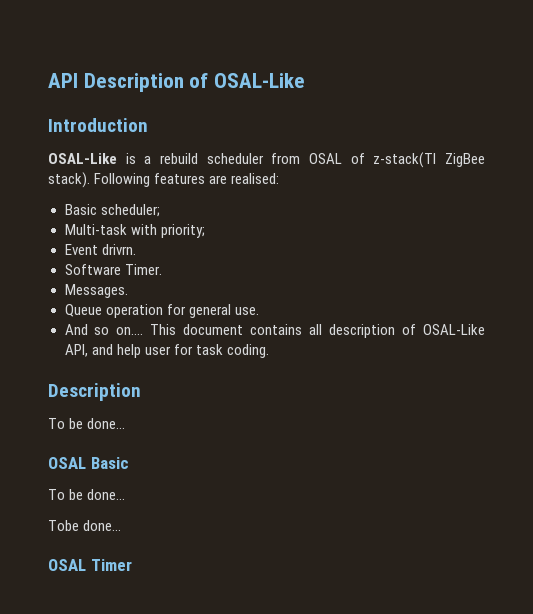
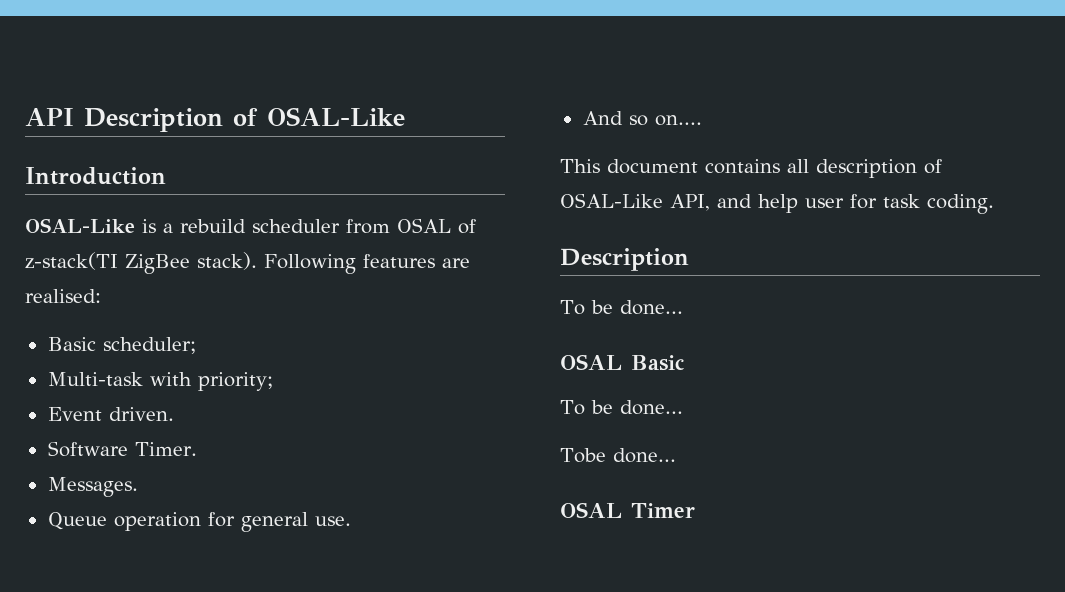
- Event drivrn.
+ Event driven.
- And so on.... This document contains all description of OSAL-Like API, and help user for task coding.
+ And so on....
+ This document contains all description of OSAL-Like API, and help user for task coding.

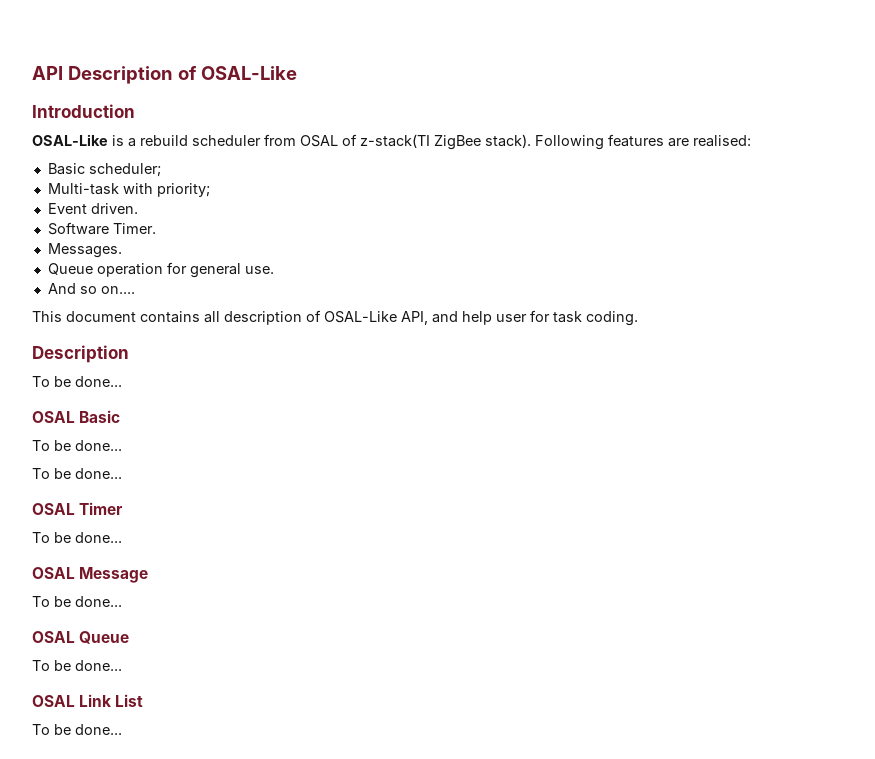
  OSAL Basic
  To be done...
- Tobe done...
+ To be done...
  OSAL Timer
+ To be done...
+ OSAL Message
+ To be done...
+ OSAL Queue
+ To be done...
+ OSAL Link List
+ To be done...

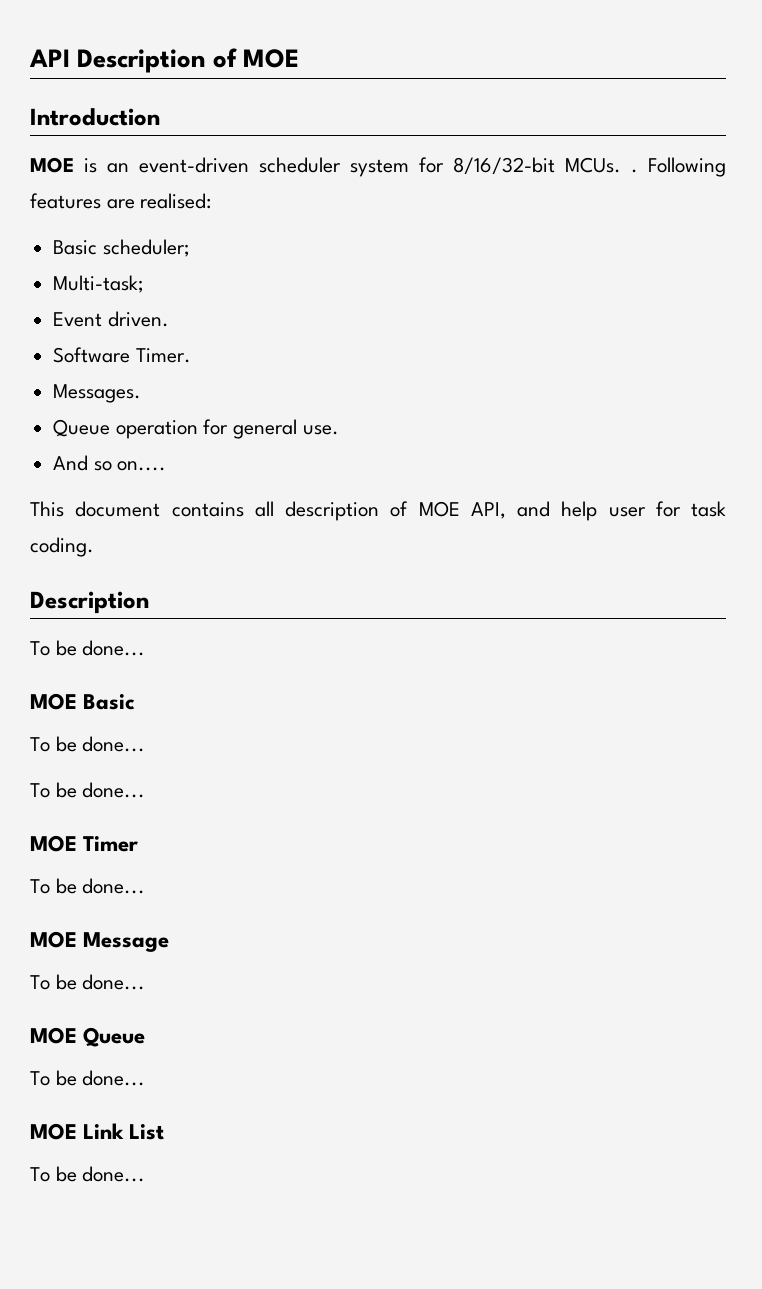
- API Description of OSAL-Like
+ API Description of MOE
- OSAL-Like is a rebuild scheduler from OSAL of z-stack(TI ZigBee stack).
+ MOE is an event-driven scheduler system for 8/16/32-bit MCUs. .
- Multi-task with priority;
+ Multi-task;
- This document contains all description of OSAL-Like API, and help user for task coding.
+ This document contains all description of MOE API, and help user for task coding.
- OSAL Basic
+ MOE Basic
- OSAL Timer
+ MOE Timer
- OSAL Message
+ MOE Message
- OSAL Queue
+ MOE Queue
- OSAL Link List
+ MOE Link List

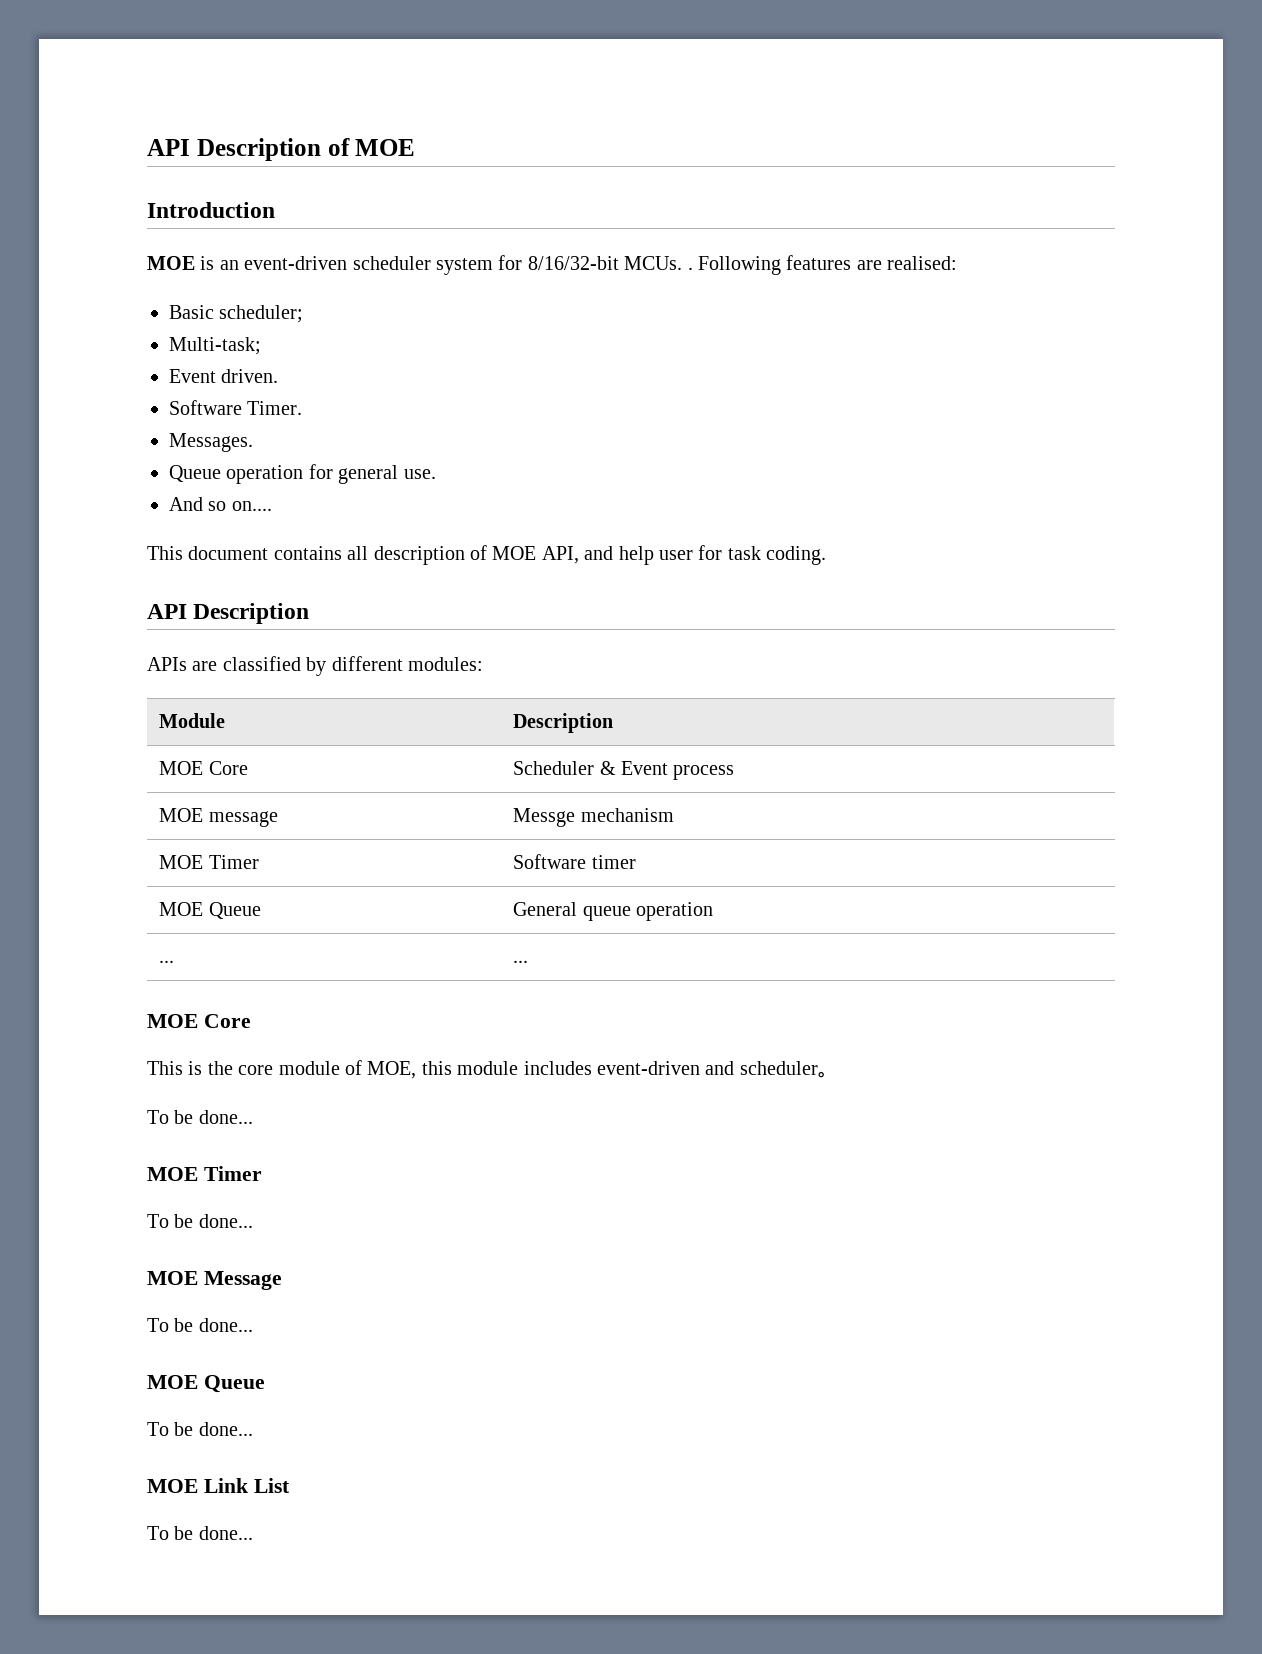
  This document contains all description of MOE API, and help user for task coding.
- Description
- To be done...
- MOE Basic
- To be done...
+ API Description
+ APIs are classified by different modules:
+ Module | Description
+ MOE Core | Scheduler & Event process
+ MOE message | Messge mechanism
+ MOE Timer | Software timer
+ MOE Queue | General queue operation
+ ... | ...
+ MOE Core
+ This is the core module of MOE, this module includes event-driven and scheduler。

